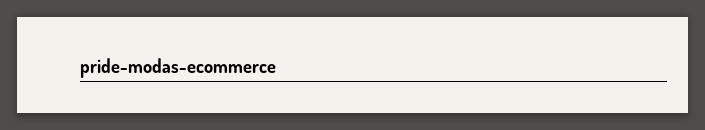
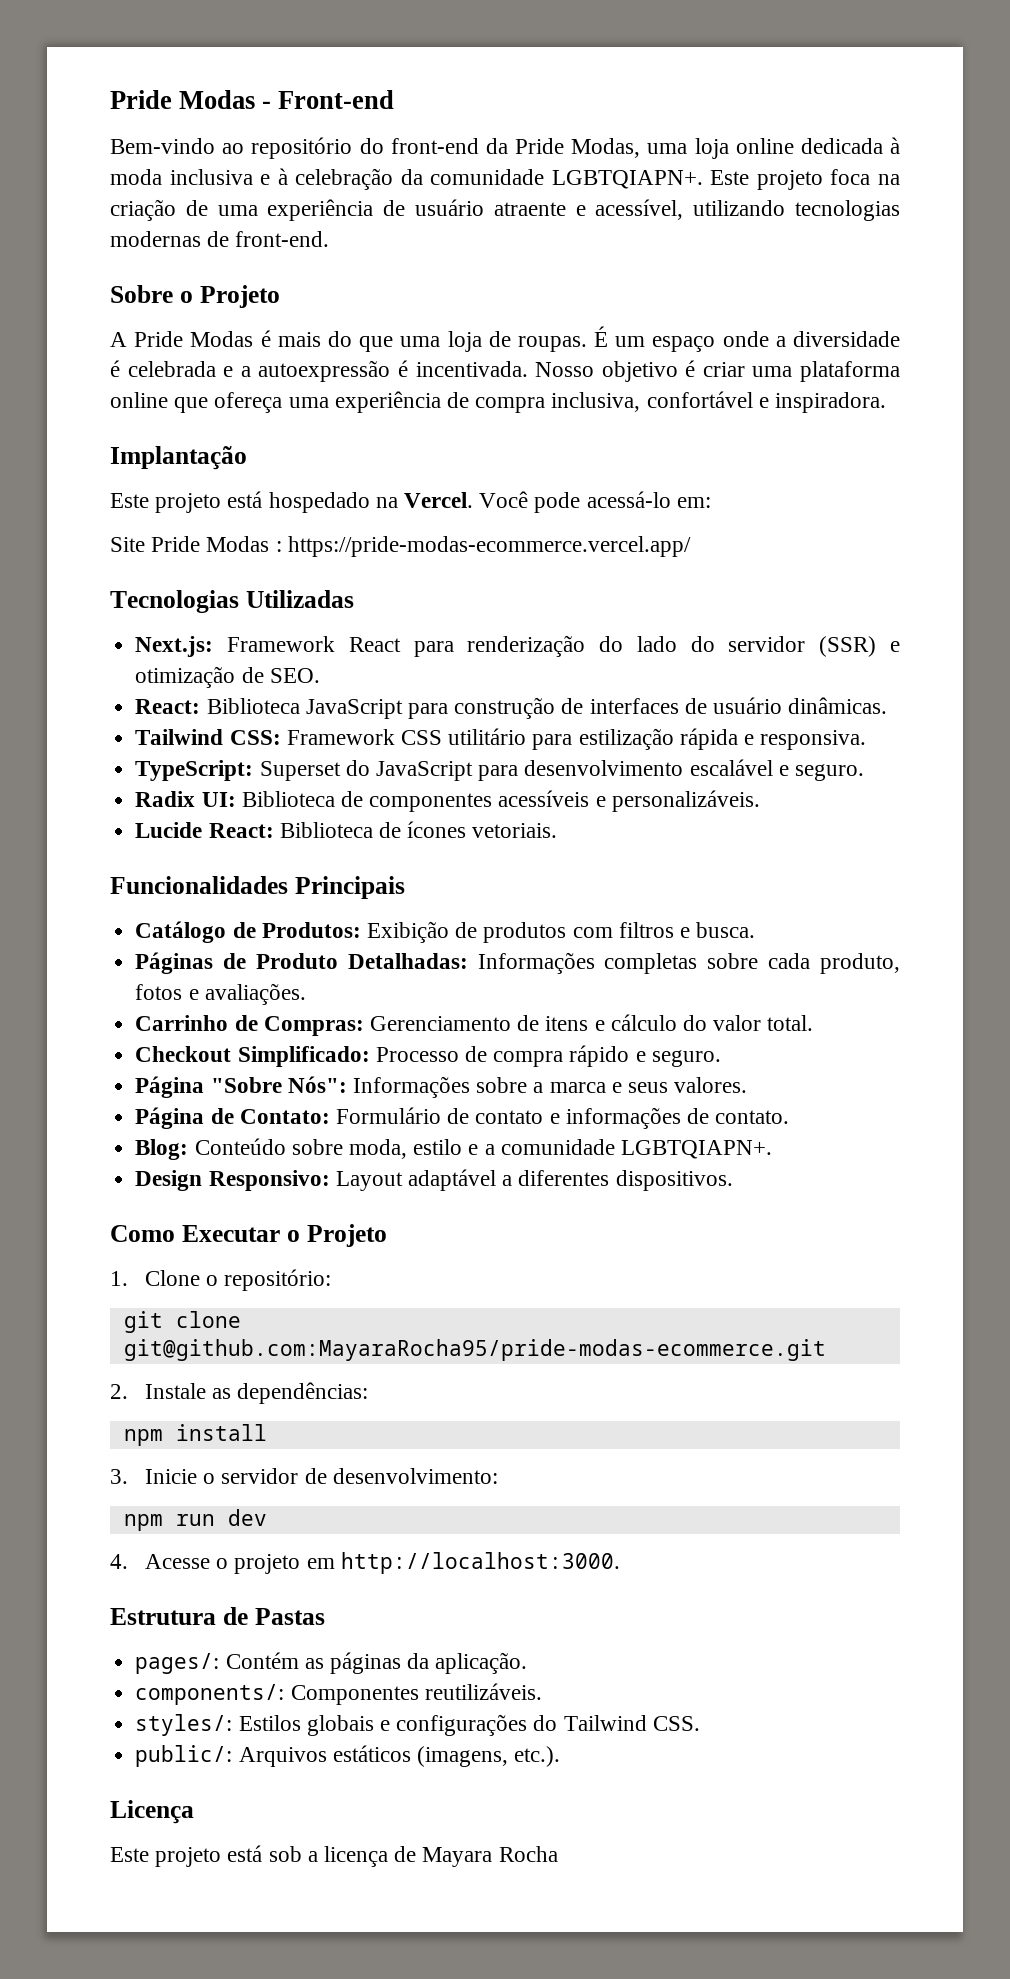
- pride-modas-ecommerce
+ Pride Modas - Front-end
+ Bem-vindo ao repositório do front-end da Pride Modas, uma loja online dedicada à moda inclusiva e à celebração da comunidade LGBTQIAPN+. Este projeto foca na criação de uma experiência de usuário atraente e acessível, utilizando tecnologias modernas de front-end.
+ Sobre o Projeto
+ A Pride Modas é mais do que uma loja de roupas. É um espaço onde a diversidade é celebrada e a autoexpressão é incentivada. Nosso objetivo é criar uma plataforma online que ofereça uma experiência de compra inclusiva, confortável e inspiradora.
+ Implantação
+ Este projeto está hospedado na Vercel. Você pode acessá-lo em:
+ Site Pride Modas : https://pride-modas-ecommerce.vercel.app/
+ Tecnologias Utilizadas
+ Next.js: Framework React para renderização do lado do servidor (SSR) e otimização de SEO.
+ React: Biblioteca JavaScript para construção de interfaces de usuário dinâmicas.
+ Tailwind CSS: Framework CSS utilitário para estilização rápida e responsiva.
+ TypeScript: Superset do JavaScript para desenvolvimento escalável e seguro.
+ Radix UI: Biblioteca de componentes acessíveis e personalizáveis.
+ Lucide React: Biblioteca de ícones vetoriais.
+ Funcionalidades Principais
+ Catálogo de Produtos: Exibição de produtos com filtros e busca.
+ Páginas de Produto Detalhadas: Informações completas sobre cada produto, fotos e avaliações.
+ Carrinho de Compras: Gerenciamento de itens e cálculo do valor total.
+ Checkout Simplificado: Processo de compra rápido e seguro.
+ Página "Sobre Nós": Informações sobre a marca e seus valores.
+ Página de Contato: Formulário de contato e informações de contato.
+ Blog: Conteúdo sobre moda, estilo e a comunidade LGBTQIAPN+.
+ Design Responsivo: Layout adaptável a diferentes dispositivos.
+ Como Executar o Projeto
+ 1. Clone o repositório:
+ git clone git@github.com:MayaraRocha95/pride-modas-ecommerce.git
+ 2. Instale as dependências:
+ npm install
+ 3. Inicie o servidor de desenvolvimento:
+ npm run dev
+ 4. Acesse o projeto em http://localhost:3000.
+ Estrutura de Pastas
+ pages/: Contém as páginas da aplicação.
+ components/: Componentes reutilizáveis.
+ styles/: Estilos globais e configurações do Tailwind CSS.
+ public/: Arquivos estáticos (imagens, etc.).
+ Licença
+ Este projeto está sob a licença de Mayara Rocha

